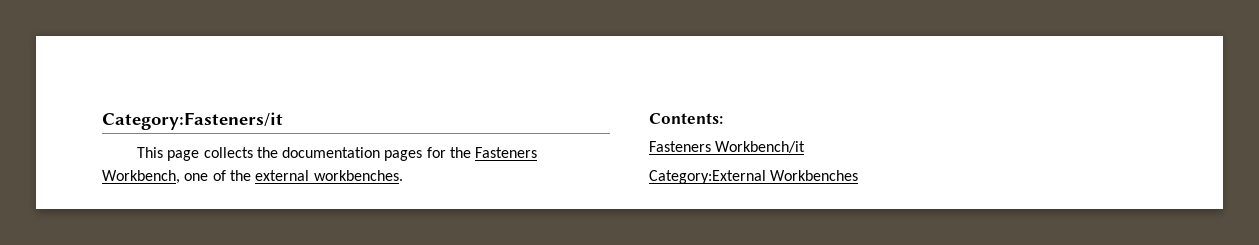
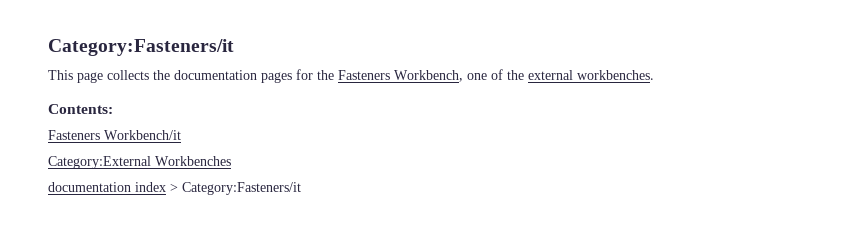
+ documentation index > Category:Fasteners/it

